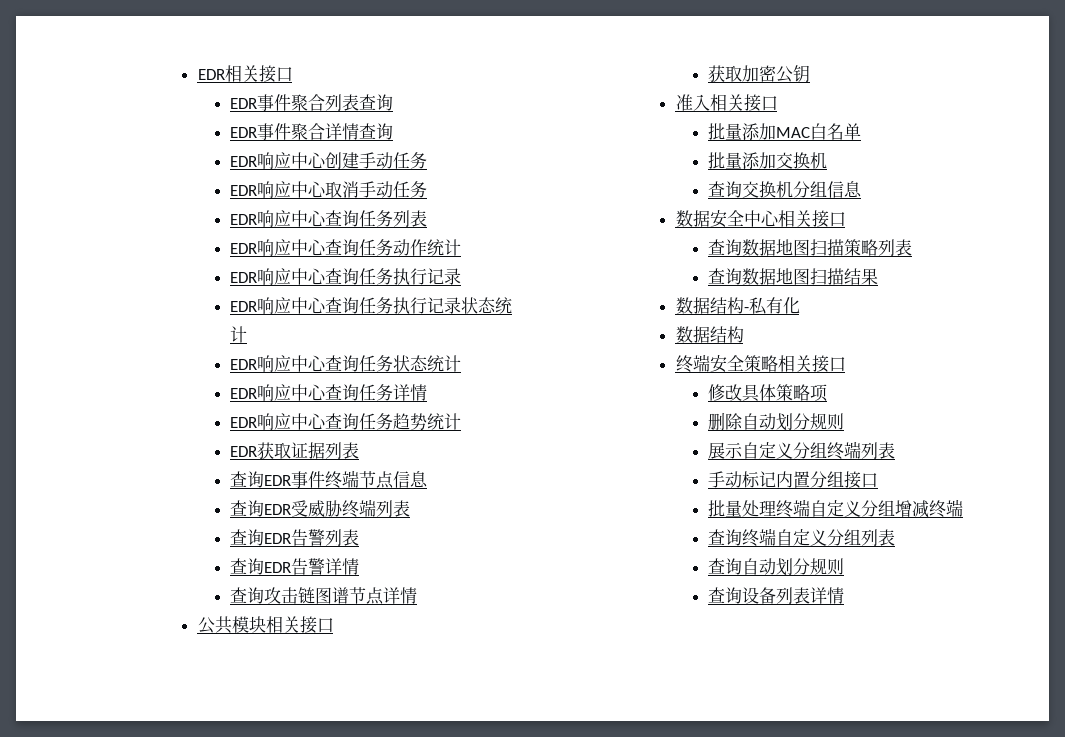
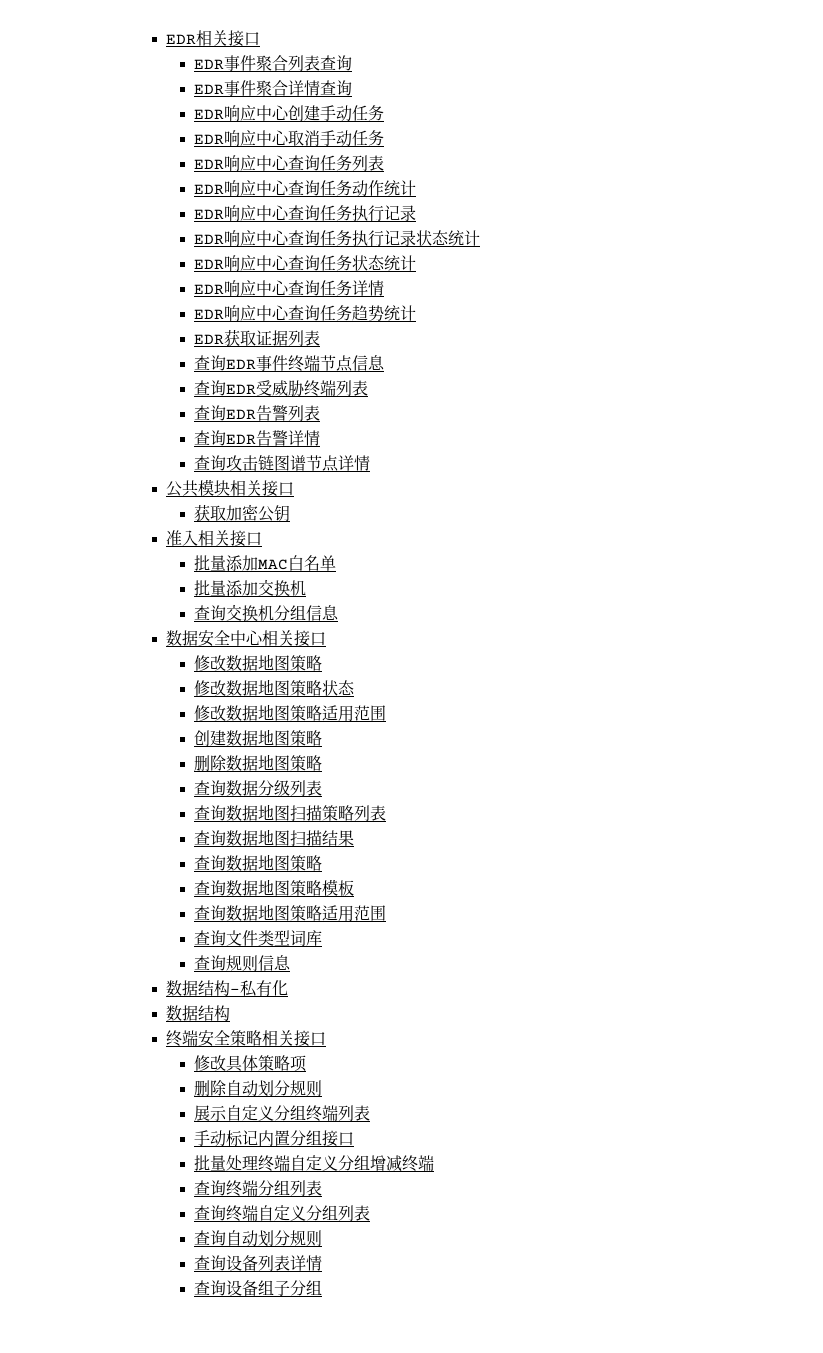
  数据安全中心相关接口
+ 修改数据地图策略
+ 修改数据地图策略状态
+ 修改数据地图策略适用范围
+ 创建数据地图策略
+ 删除数据地图策略
+ 查询数据分级列表
  查询数据地图扫描结果
+ 查询数据地图策略
+ 查询数据地图策略模板
+ 查询数据地图策略适用范围
+ 查询文件类型词库
+ 查询规则信息
+ 查询终端分组列表
+ 查询设备组子分组

